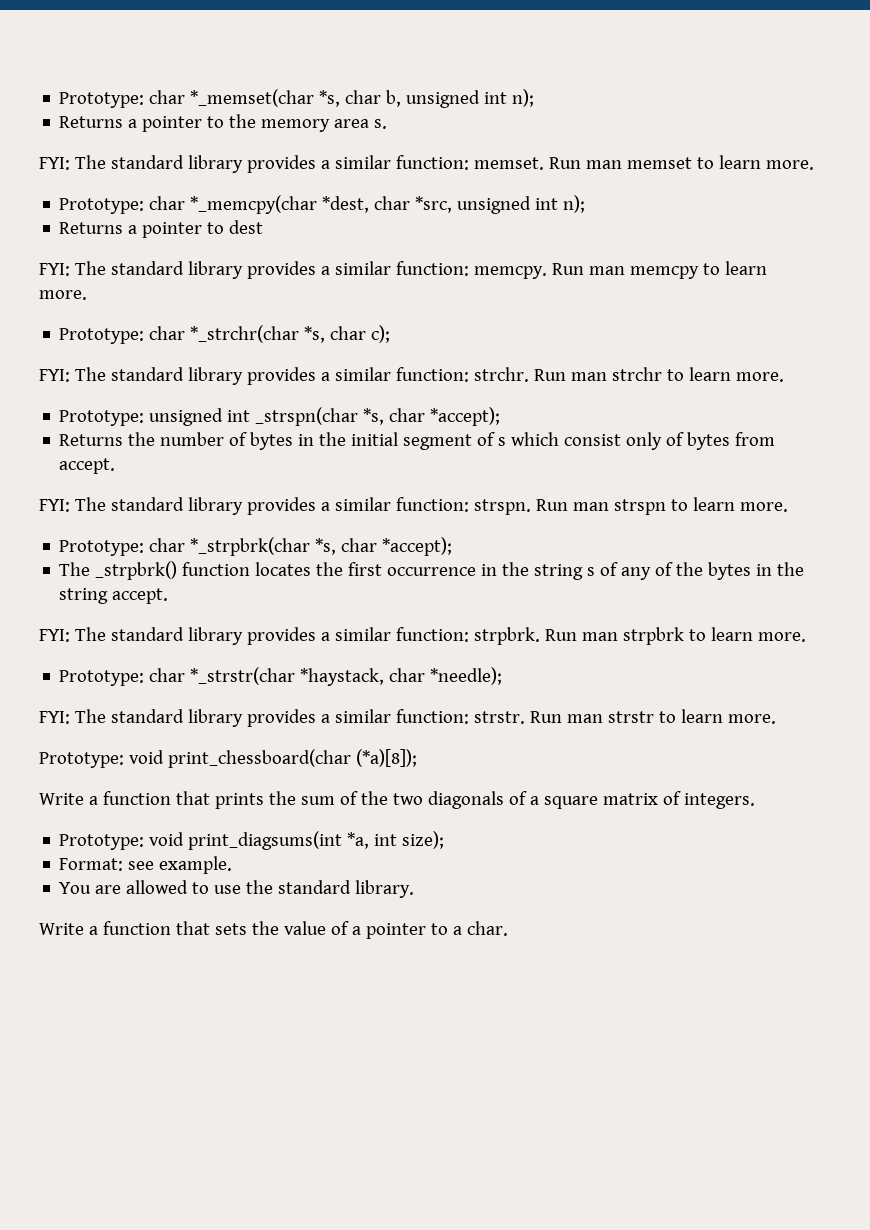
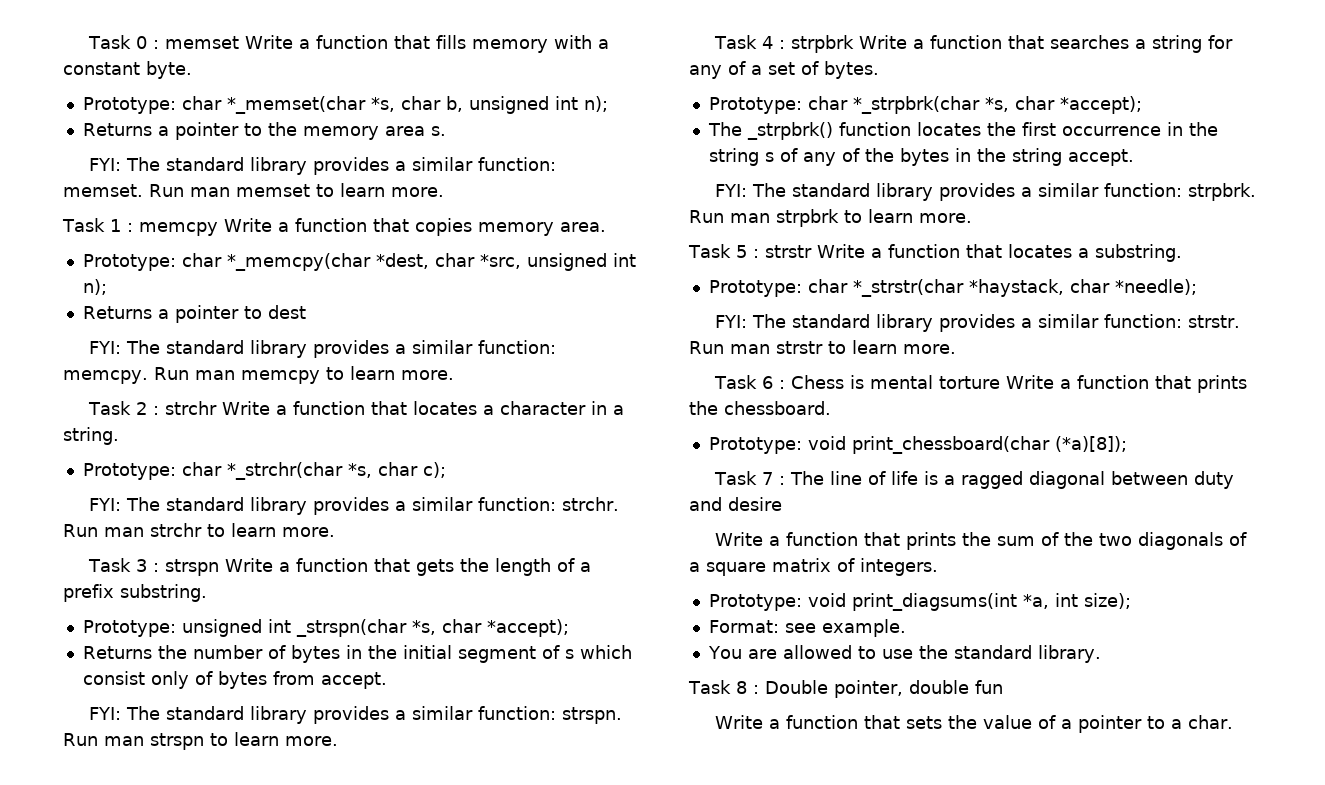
+ Task 0 : memset Write a function that fills memory with a constant byte.
+ Task 1 : memcpy Write a function that copies memory area.
+ Task 2 : strchr Write a function that locates a character in a string.
+ Task 3 : strspn Write a function that gets the length of a prefix substring.
+ Task 4 : strpbrk Write a function that searches a string for any of a set of bytes.
+ Task 5 : strstr Write a function that locates a substring.
+ Task 6 : Chess is mental torture Write a function that prints the chessboard.
  Prototype: void print_chessboard(char (*a)[8]);
+ Task 7 : The line of life is a ragged diagonal between duty and desire
+ Task 8 : Double pointer, double fun

